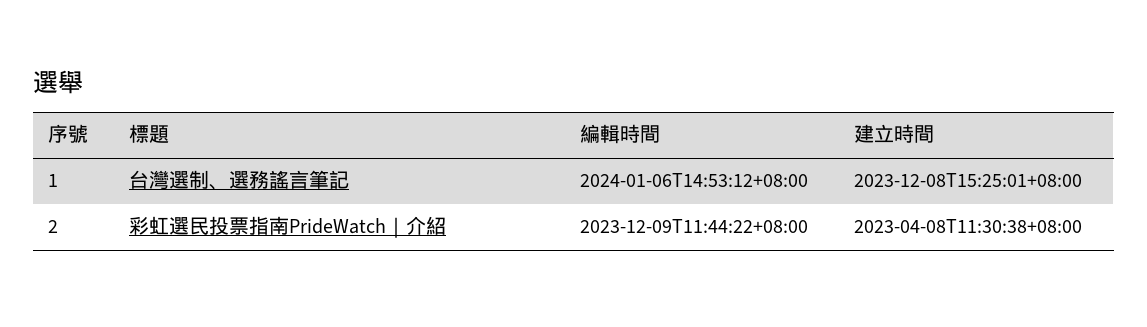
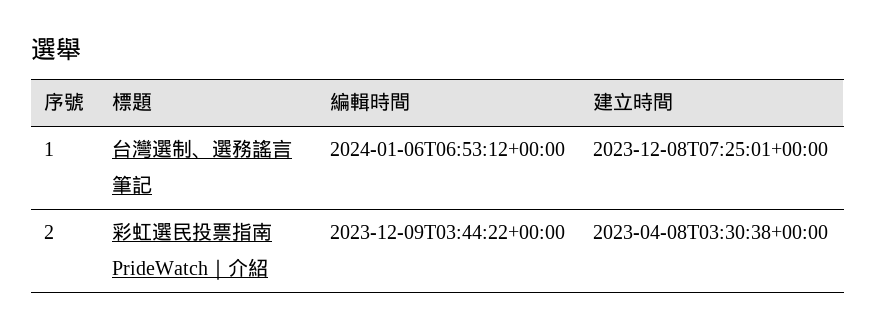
- 1 | 台灣選制、選務謠言筆記 | 2024-01-06T14:53:12+08:00 | 2023-12-08T15:25:01+08:00
+ 1 | 台灣選制、選務謠言筆記 | 2024-01-06T06:53:12+00:00 | 2023-12-08T07:25:01+00:00
- 2 | 彩虹選民投票指南PrideWatch｜介紹 | 2023-12-09T11:44:22+08:00 | 2023-04-08T11:30:38+08:00
+ 2 | 彩虹選民投票指南PrideWatch｜介紹 | 2023-12-09T03:44:22+00:00 | 2023-04-08T03:30:38+00:00

